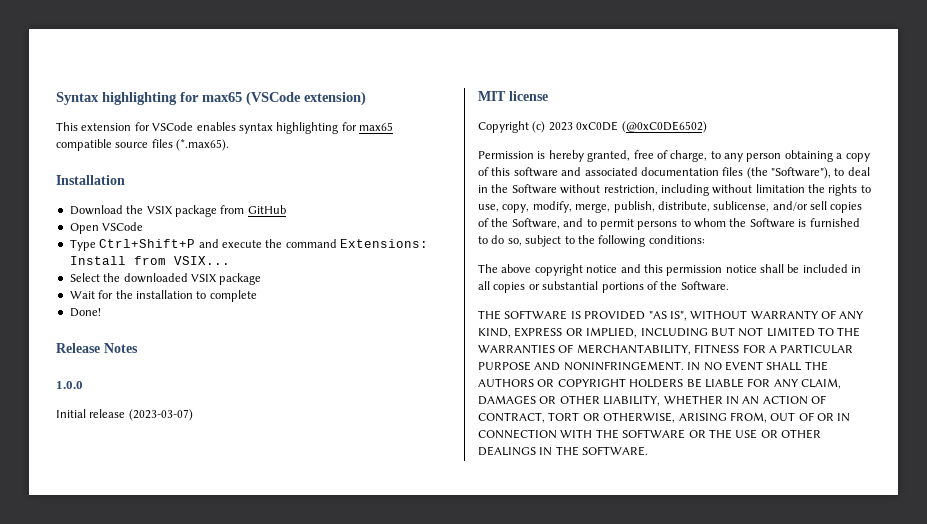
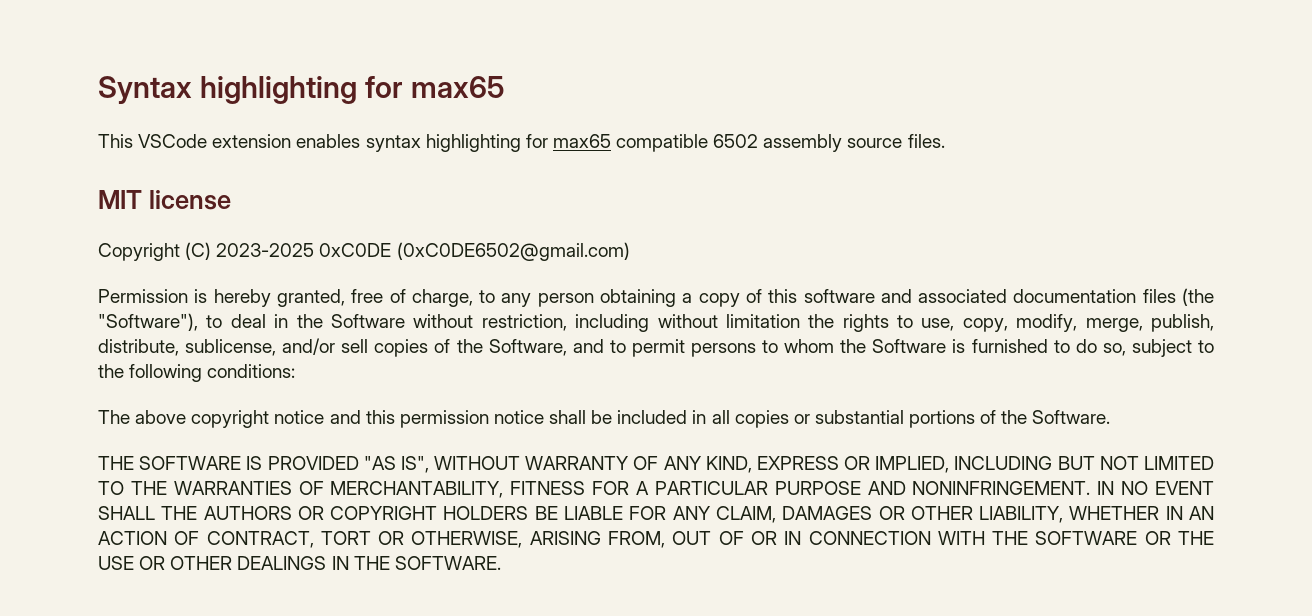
- Syntax highlighting for max65 (VSCode extension)
+ Syntax highlighting for max65
- This extension for VSCode enables syntax highlighting for max65 compatible source files (*.max65).
- Installation
- Download the VSIX package from GitHub
- Open VSCode
- Type Ctrl+Shift+P and execute the command Extensions: Install from VSIX...
- Select the downloaded VSIX package
- Wait for the installation to complete
- Done!
- Release Notes
- 1.0.0
- Initial release (2023-03-07)
+ This VSCode extension enables syntax highlighting for max65 compatible 6502 assembly source files.
- Copyright (c) 2023 0xC0DE (@0xC0DE6502)
+ Copyright (C) 2023-2025 0xC0DE (0xC0DE6502@gmail.com)

